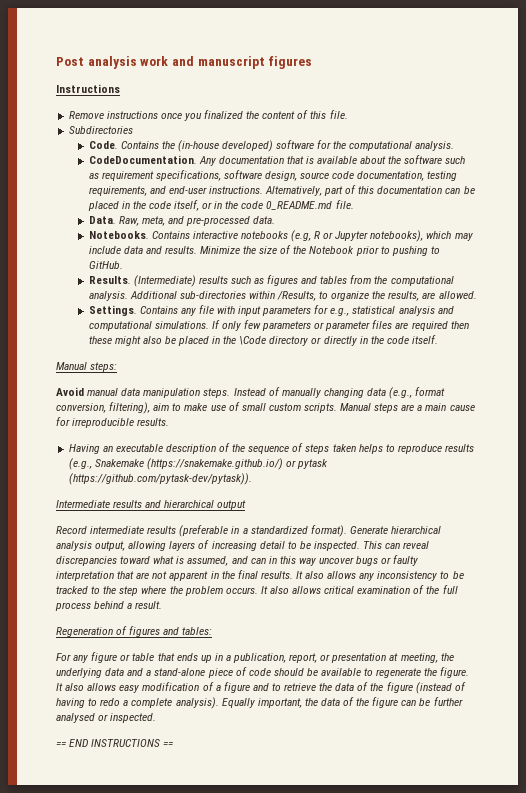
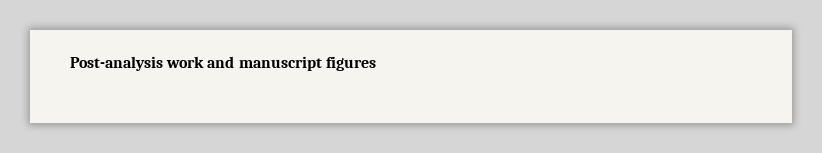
- Post analysis work and manuscript figures
+ Post-analysis work and manuscript figures
- Instructions
- Remove instructions once you finalized the content of this file.
- Subdirectories
- Code. Contains the (in-house developed) software for the computational analysis.
- CodeDocumentation. Any documentation that is available about the software such as requirement specifications, software design, source code documentation, testing requirements, and end-user instructions. Alternatively, part of this documentation can be placed in the code itself, or in the code 0_README.md file.
- Data. Raw, meta, and pre-processed data.
- Notebooks. Contains interactive notebooks (e.g, R or Jupyter notebooks), which may include data and results. Minimize the size of the Notebook prior to pushing to GitHub.
- Results. (Intermediate) results such as figures and tables from the computational analysis. Additional sub-directories within /Results, to organize the results, are allowed.
- Settings. Contains any file with input parameters for e.g., statistical analysis and computational simulations. If only few parameters or parameter files are required then these might also be placed in the \Code directory or directly in the code itself.
- Manual steps:
- Avoid manual data manipulation steps. Instead of manually changing data (e.g., format conversion, filtering), aim to make use of small custom scripts. Manual steps are a main cause for irreproducible results.
- Having an executable description of the sequence of steps taken helps to reproduce results (e.g., Snakemake (https://snakemake.github.io/) or pytask (https://github.com/pytask-dev/pytask)).
- Intermediate results and hierarchical output
- Record intermediate results (preferable in a standardized format). Generate hierarchical analysis output, allowing layers of increasing detail to be inspected. This can reveal discrepancies toward what is assumed, and can in this way uncover bugs or faulty interpretation that are not apparent in the final results. It also allows any inconsistency to be tracked to the step where the problem occurs. It also allows critical examination of the full process behind a result.
- Regeneration of figures and tables:
- For any figure or table that ends up in a publication, report, or presentation at meeting, the underlying data and a stand-alone piece of code should be available to regenerate the figure. It also allows easy modification of a figure and to retrieve the data of the figure (instead of having to redo a complete analysis). Equally important, the data of the figure can be further analysed or inspected.
- == END INSTRUCTIONS ==

